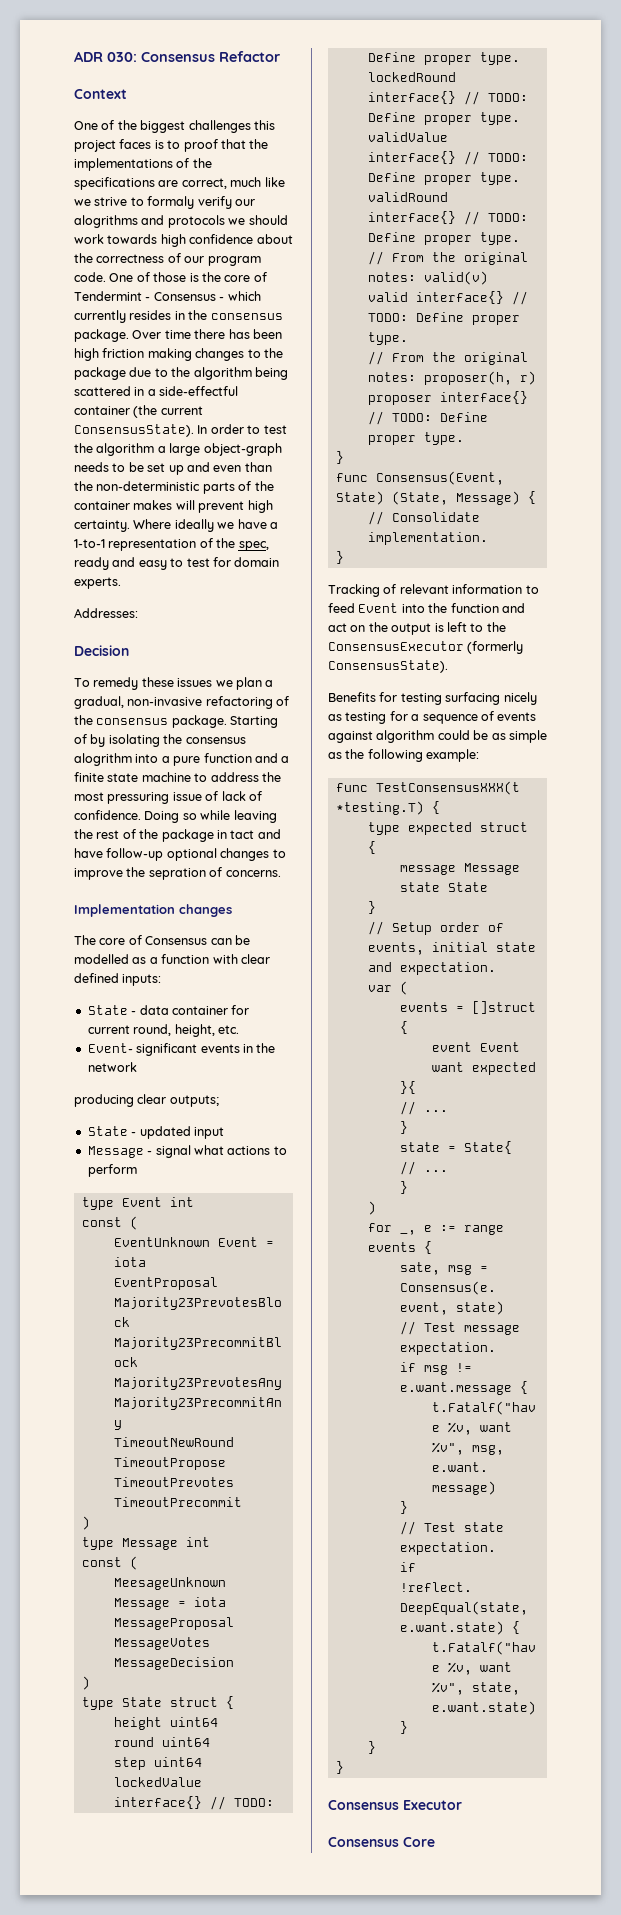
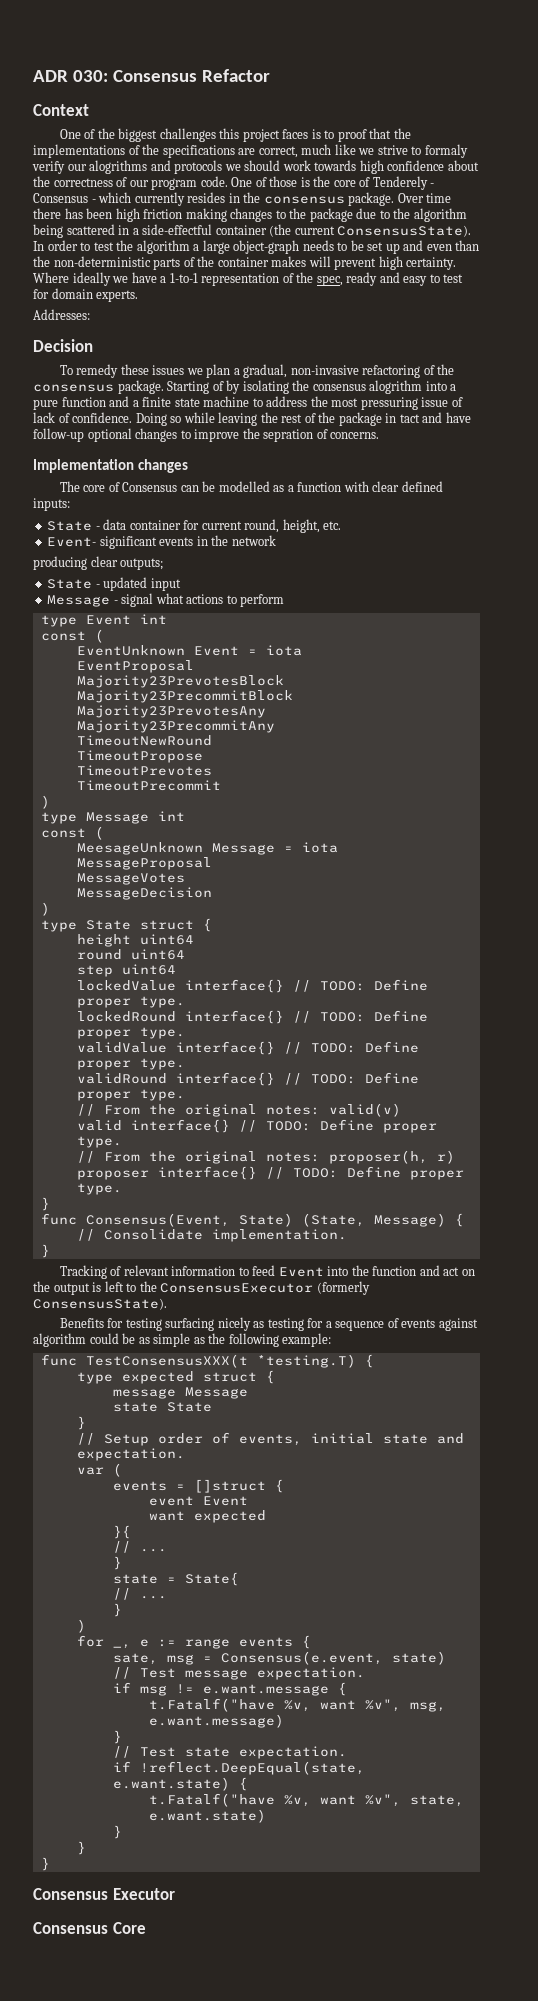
- One of those is the core of Tendermint - Consensus - which currently resides in the consensus package.
+ One of those is the core of Tenderely - Consensus - which currently resides in the consensus package.

